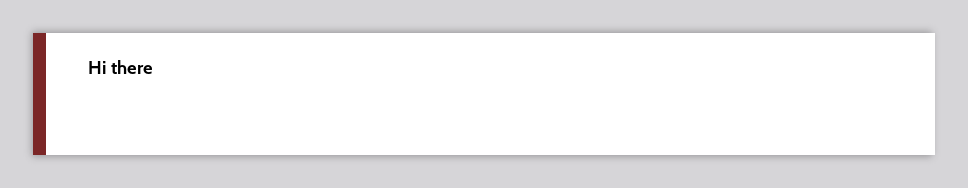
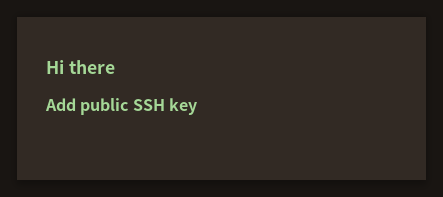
+ Add public SSH key

